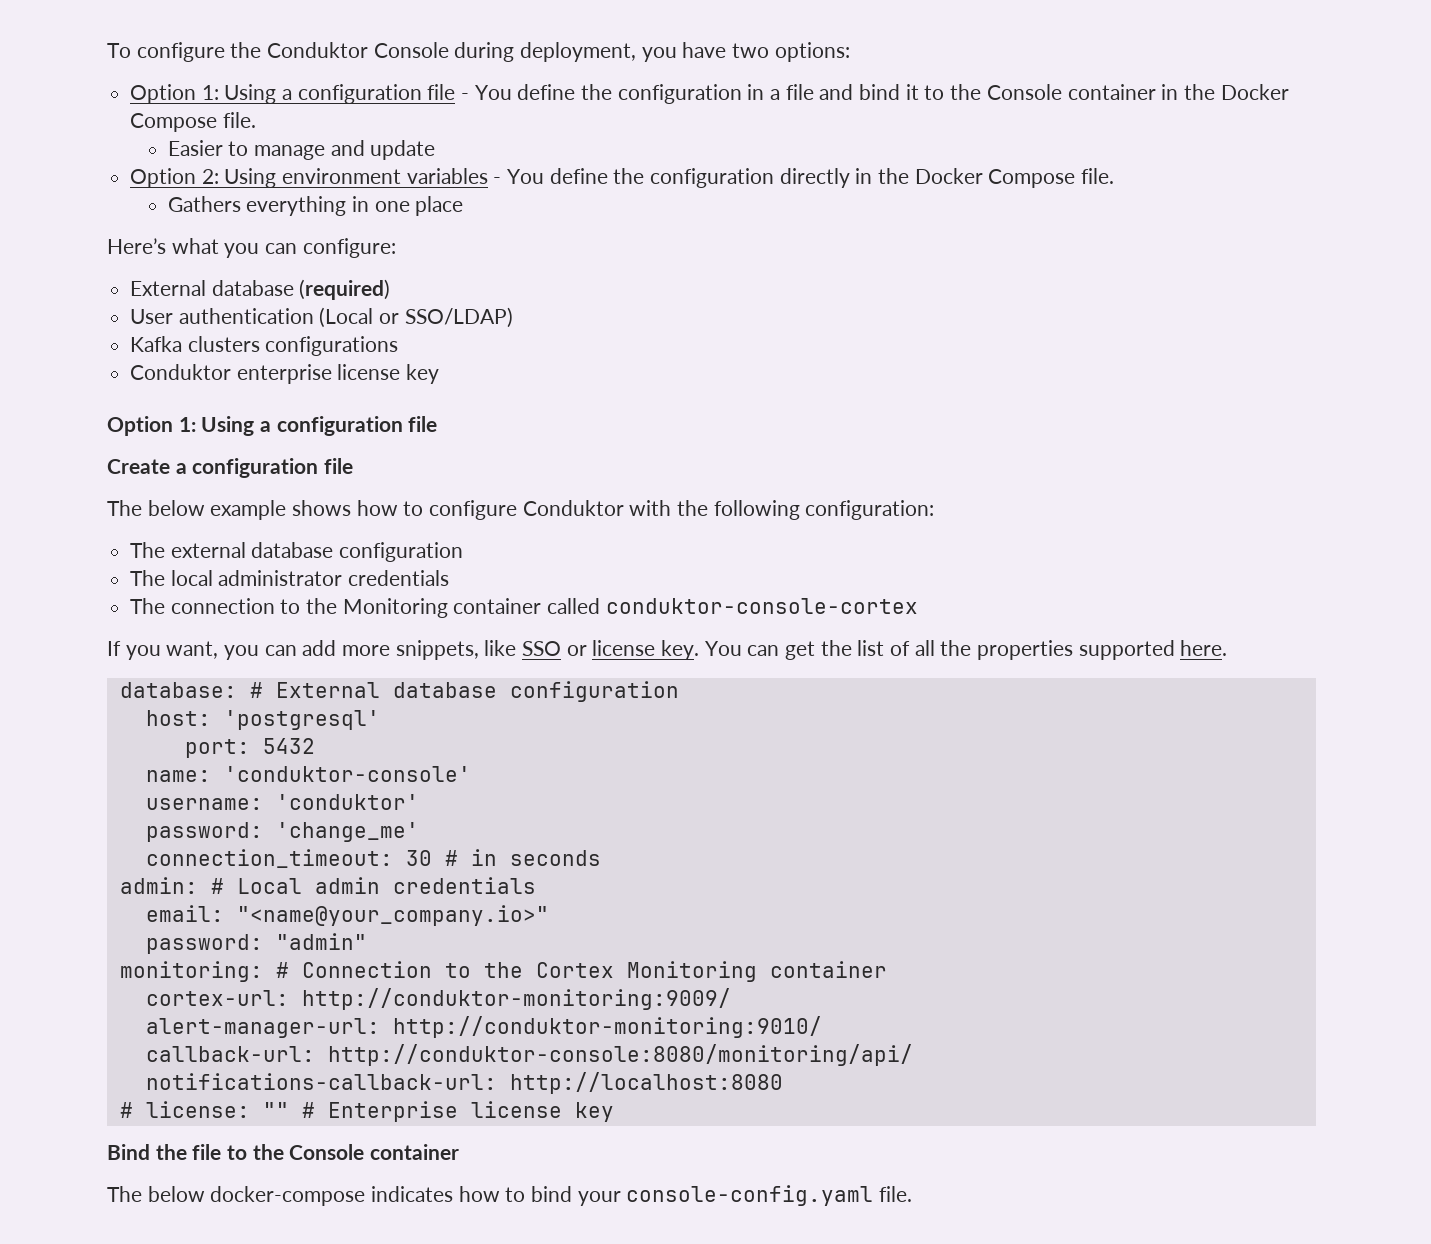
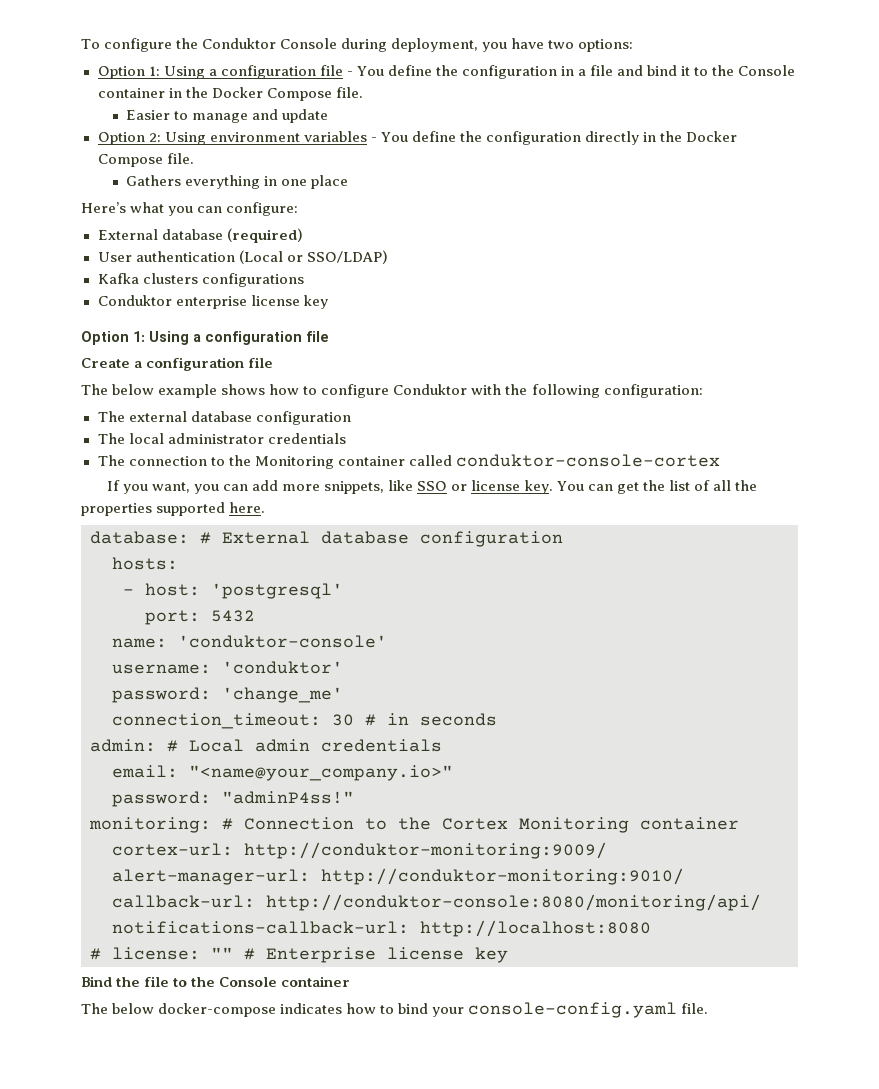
- host: 'postgresql'
+ hosts:
+ - host: 'postgresql'
- password: "admin"
+ password: "adminP4ss!"

